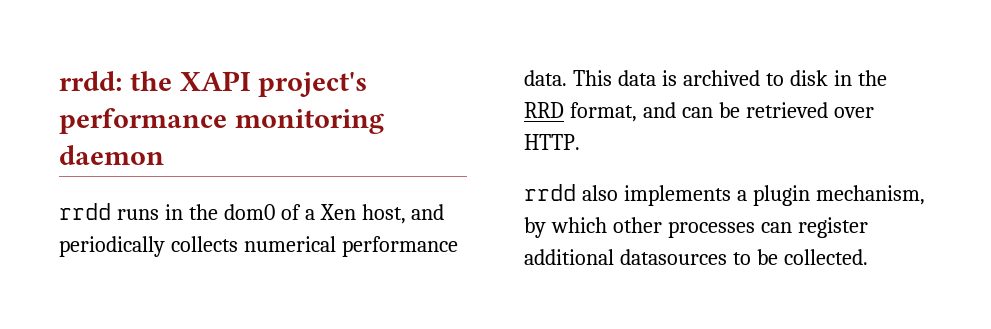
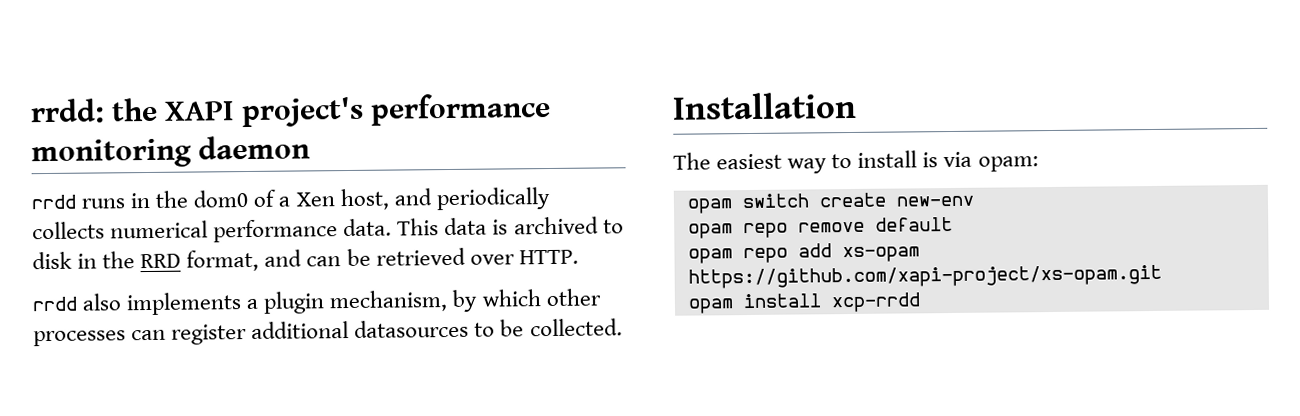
+ Installation
+ The easiest way to install is via opam:
+ opam switch create new-env
+ opam repo remove default
+ opam repo add xs-opam https://github.com/xapi-project/xs-opam.git
+ opam install xcp-rrdd

